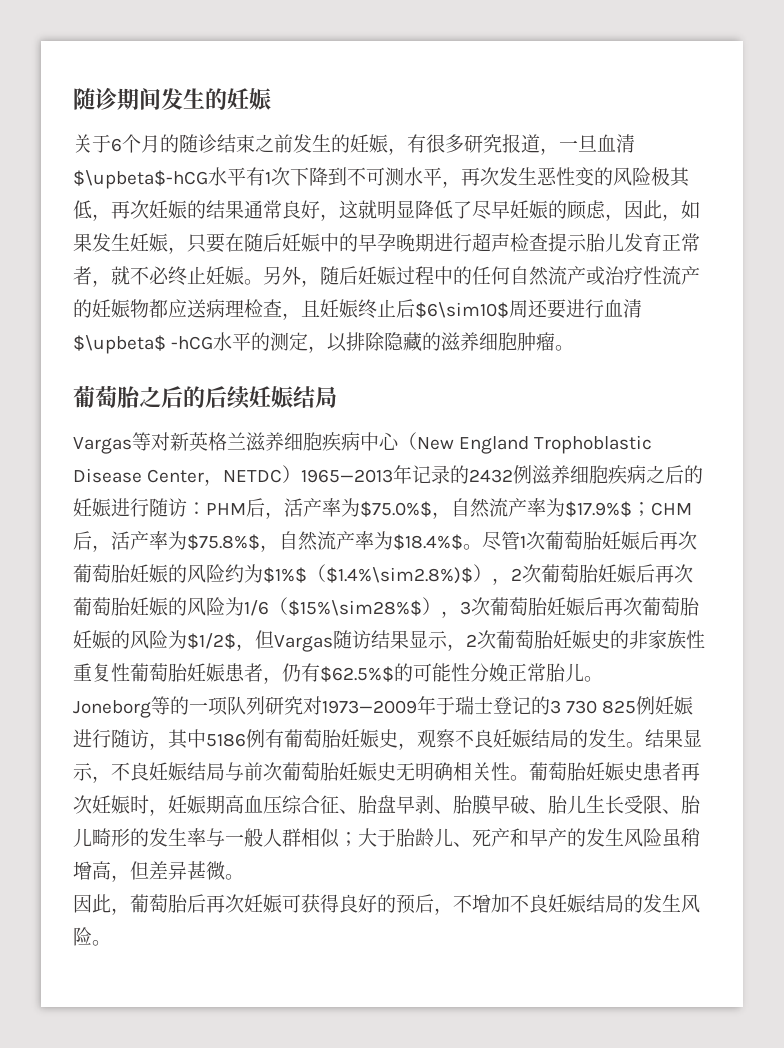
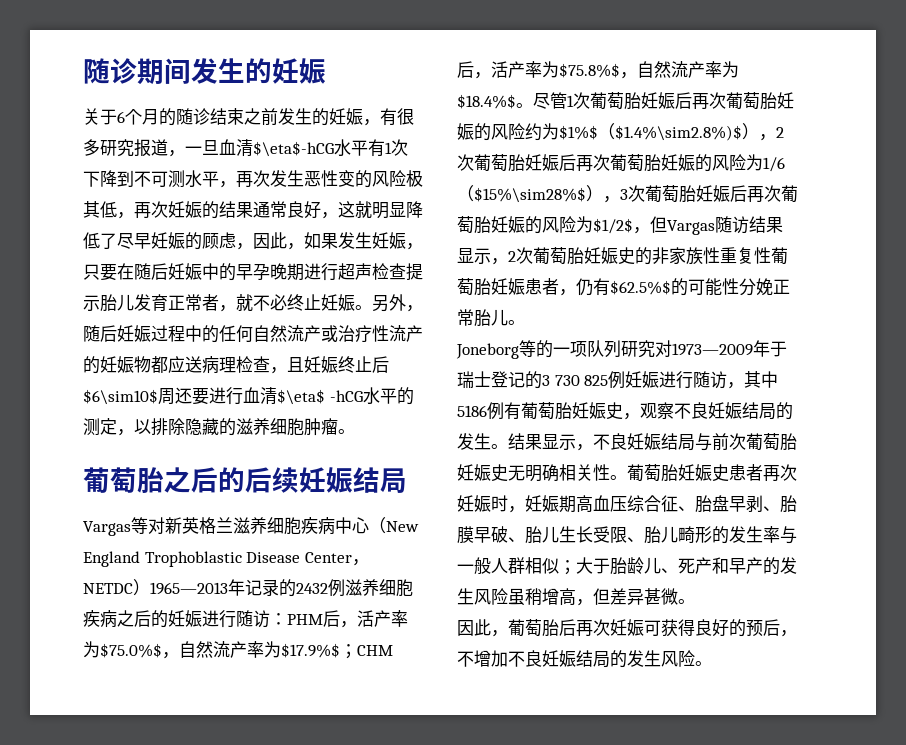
- 关于6个月的随诊结束之前发生的妊娠，有很多研究报道，一旦血清$\upbeta$-hCG水平有1次下降到不可测水平，再次发生恶性变的风险极其低，再次妊娠的结果通常良好，这就明显降低了尽早妊娠的顾虑，因此，如果发生妊娠，只要在随后妊娠中的早孕晚期进行超声检查提示胎儿发育正常者，就不必终止妊娠。
+ 关于6个月的随诊结束之前发生的妊娠，有很多研究报道，一旦血清$\eta$-hCG水平有1次下降到不可测水平，再次发生恶性变的风险极其低，再次妊娠的结果通常良好，这就明显降低了尽早妊娠的顾虑，因此，如果发生妊娠，只要在随后妊娠中的早孕晚期进行超声检查提示胎儿发育正常者，就不必终止妊娠。
- 另外，随后妊娠过程中的任何自然流产或治疗性流产的妊娠物都应送病理检查，且妊娠终止后$6\sim10$周还要进行血清$\upbeta$ -hCG水平的测定，以排除隐藏的滋养细胞肿瘤。
+ 另外，随后妊娠过程中的任何自然流产或治疗性流产的妊娠物都应送病理检查，且妊娠终止后$6\sim10$周还要进行血清$\eta$ -hCG水平的测定，以排除隐藏的滋养细胞肿瘤。

